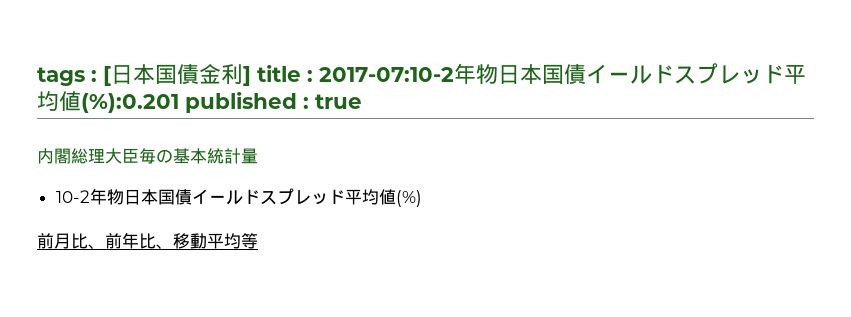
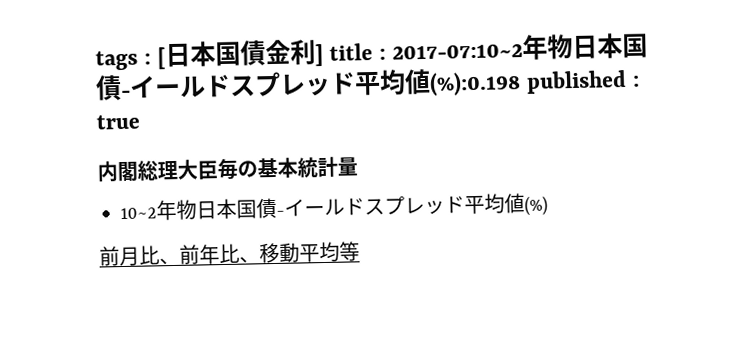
- tags : [日本国債金利] title : 2017-07:10-2年物日本国債イールドスプレッド平均値(%):0.201 published : true
+ tags : [日本国債金利] title : 2017-07:10~2年物日本国債-イールドスプレッド平均値(%):0.198 published : true
- 10-2年物日本国債イールドスプレッド平均値(%)
+ 10~2年物日本国債-イールドスプレッド平均値(%)

